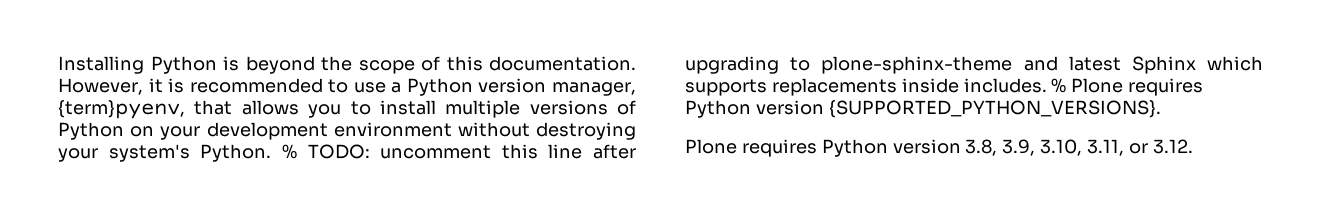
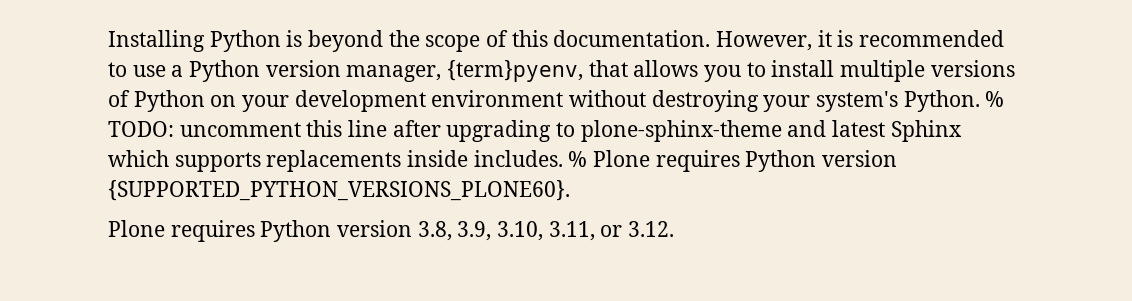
- % Plone requires Python version {SUPPORTED_PYTHON_VERSIONS}.
+ % Plone requires Python version {SUPPORTED_PYTHON_VERSIONS_PLONE60}.

